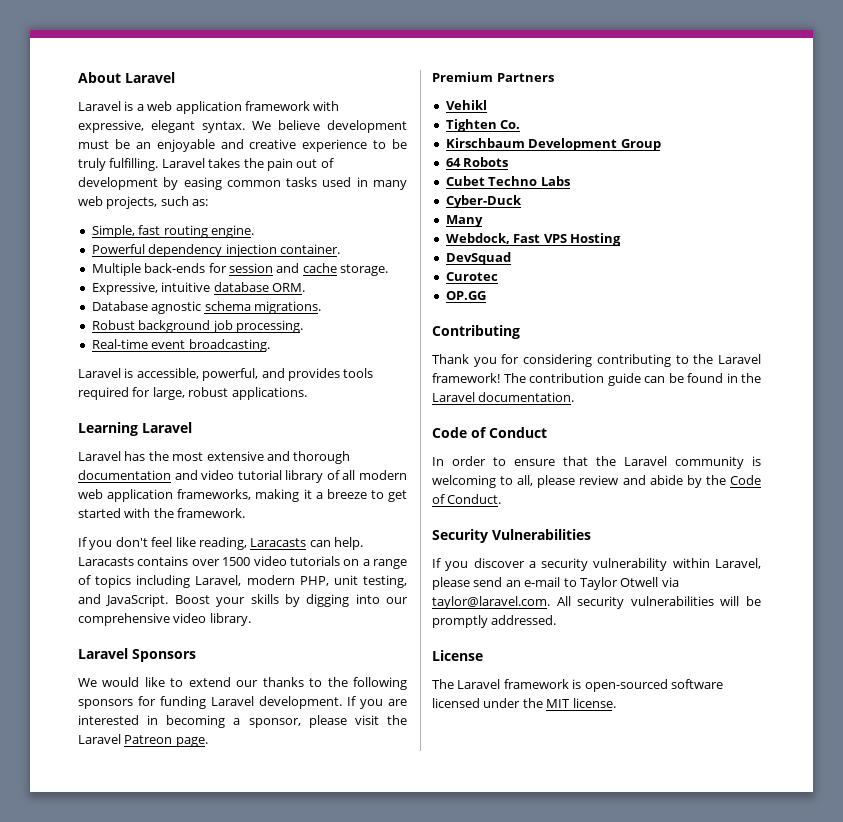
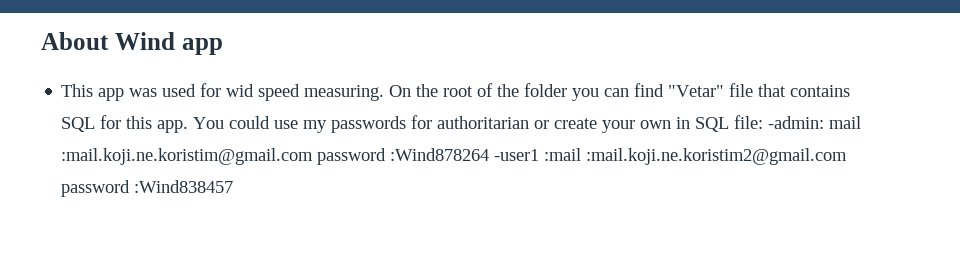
- About Laravel
- Laravel is a web application framework with expressive, elegant syntax. We believe development must be an enjoyable and creative experience to be truly fulfilling. Laravel takes the pain out of development by easing common tasks used in many web projects, such as:
- Simple, fast routing engine.
- Powerful dependency injection container.
- Multiple back-ends for session and cache storage.
- Expressive, intuitive database ORM.
- Database agnostic schema migrations.
- Robust background job processing.
- Real-time event broadcasting.
- Laravel is accessible, powerful, and provides tools required for large, robust applications.
- Learning Laravel
- Laravel has the most extensive and thorough documentation and video tutorial library of all modern web application frameworks, making it a breeze to get started with the framework.
- If you don't feel like reading, Laracasts can help. Laracasts contains over 1500 video tutorials on a range of topics including Laravel, modern PHP, unit testing, and JavaScript. Boost your skills by digging into our comprehensive video library.
- Laravel Sponsors
- We would like to extend our thanks to the following sponsors for funding Laravel development. If you are interested in becoming a sponsor, please visit the Laravel Patreon page.
- Premium Partners
- Vehikl
- Tighten Co.
- Kirschbaum Development Group
- 64 Robots
- Cubet Techno Labs
- Cyber-Duck
- Many
- Webdock, Fast VPS Hosting
- DevSquad
- Curotec
- OP.GG
- Contributing
- Thank you for considering contributing to the Laravel framework! The contribution guide can be found in the Laravel documentation.
- Code of Conduct
- In order to ensure that the Laravel community is welcoming to all, please review and abide by the Code of Conduct.
- Security Vulnerabilities
- If you discover a security vulnerability within Laravel, please send an e-mail to Taylor Otwell via taylor@laravel.com. All security vulnerabilities will be promptly addressed.
- License
- The Laravel framework is open-sourced software licensed under the MIT license.
+ About Wind app
+ This app was used for wid speed measuring. On the root of the folder you can find "Vetar" file that contains SQL for this app. You could use my passwords for authoritarian or create your own in SQL file: -admin: mail :mail.koji.ne.koristim@gmail.com password :Wind878264 -user1 :mail :mail.koji.ne.koristim2@gmail.com password :Wind838457

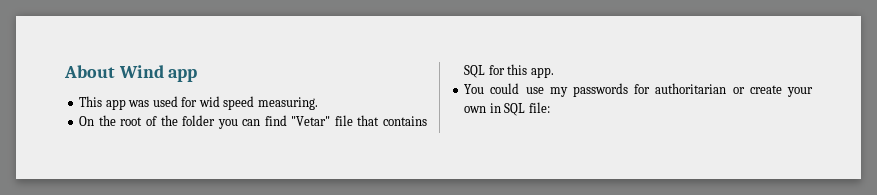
- This app was used for wid speed measuring. On the root of the folder you can find "Vetar" file that contains SQL for this app. You could use my passwords for authoritarian or create your own in SQL file: -admin: mail :mail.koji.ne.koristim@gmail.com password :Wind878264 -user1 :mail :mail.koji.ne.koristim2@gmail.com password :Wind838457
+ This app was used for wid speed measuring.
+ On the root of the folder you can find "Vetar" file that contains SQL for this app.
+ You could use my passwords for authoritarian or create your own in SQL file:

